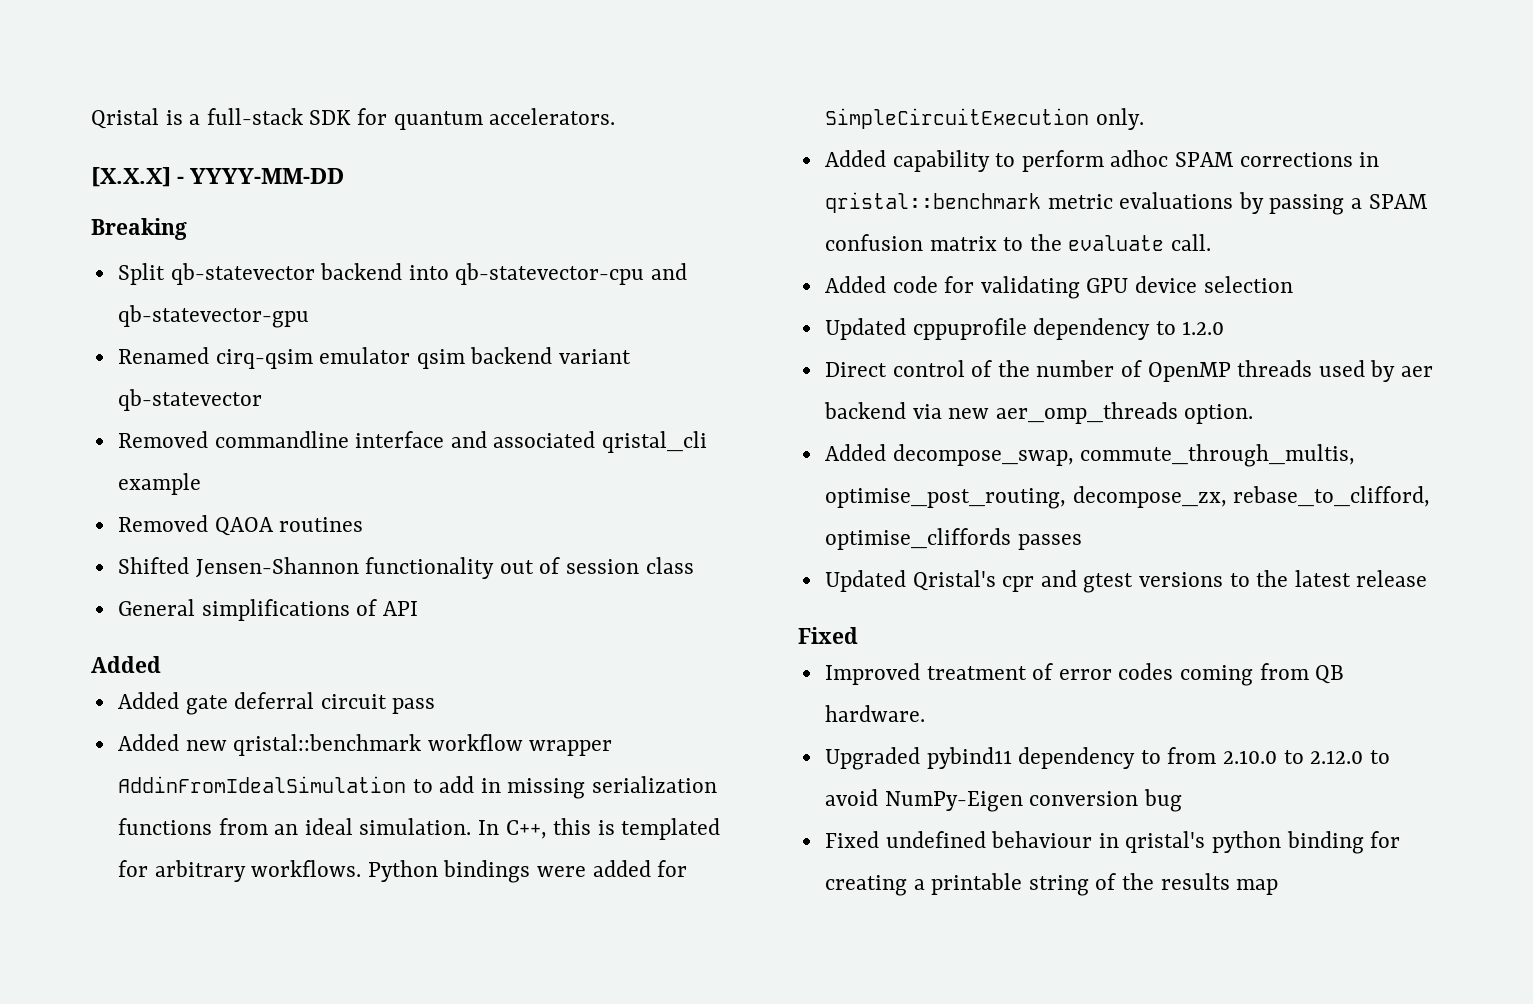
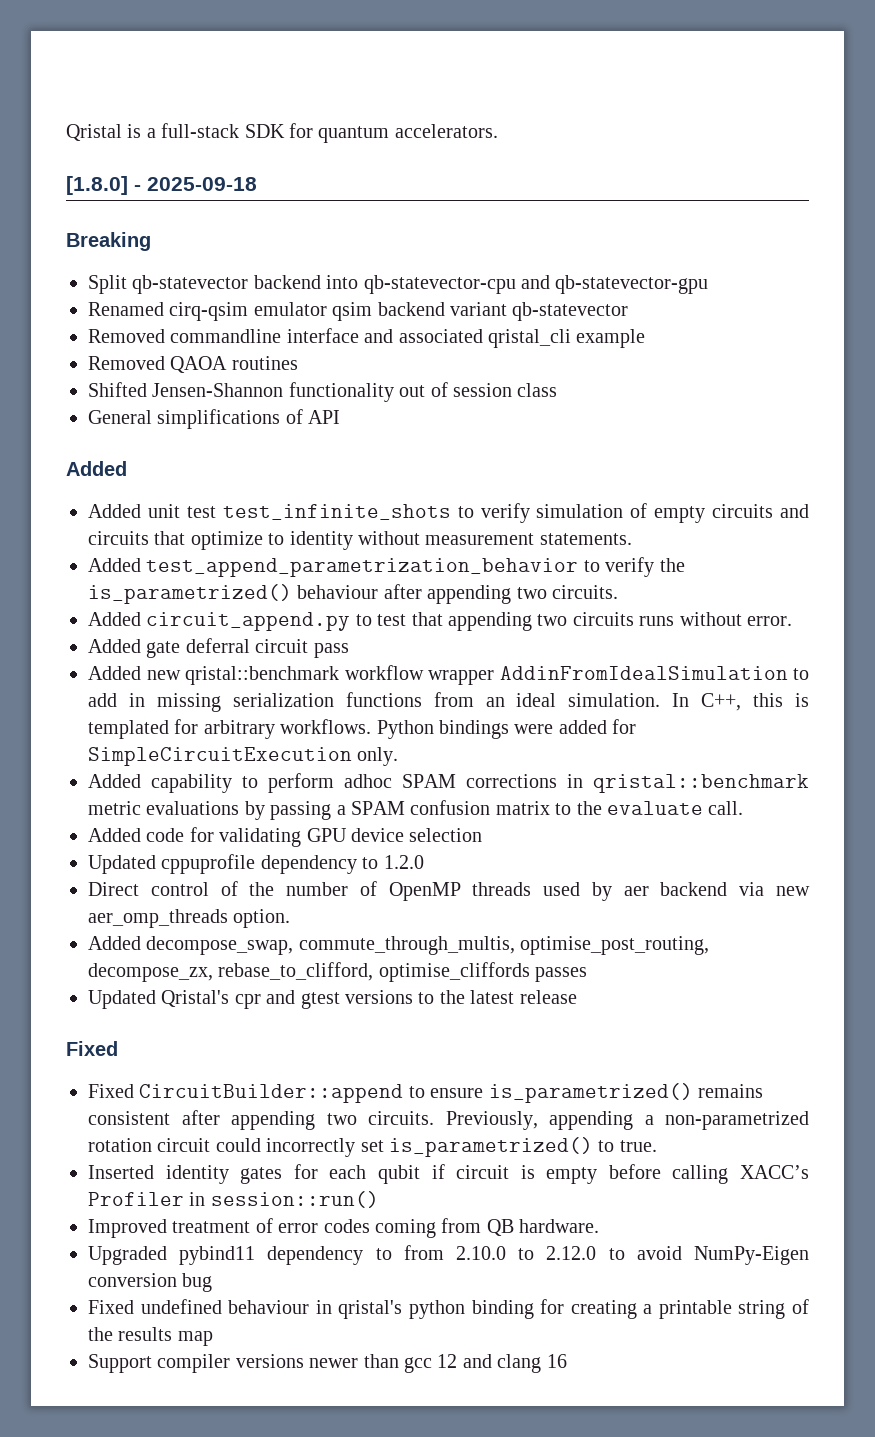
- [X.X.X] - YYYY-MM-DD
+ [1.8.0] - 2025-09-18
+ Added unit test test_infinite_shots to verify simulation of empty circuits and circuits that optimize to identity without measurement statements.
+ Added test_append_parametrization_behavior to verify the is_parametrized() behaviour after appending two circuits.
+ Added circuit_append.py to test that appending two circuits runs without error.
+ Fixed CircuitBuilder::append to ensure is_parametrized() remains consistent after appending two circuits. Previously, appending a non-parametrized rotation circuit could incorrectly set is_parametrized() to true.
+ Inserted identity gates for each qubit if circuit is empty before calling XACC’s Profiler in session::run()
+ Support compiler versions newer than gcc 12 and clang 16

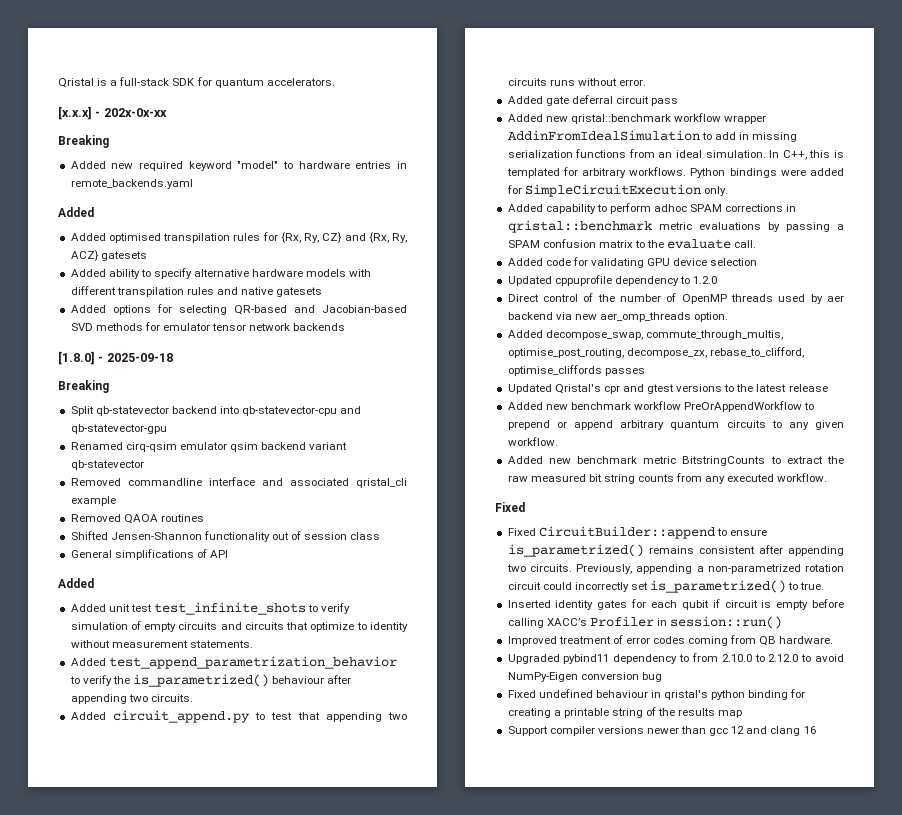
+ [x.x.x] - 202x-0x-xx
+ Breaking
+ Added new required keyword "model" to hardware entries in remote_backends.yaml
+ Added
+ Added optimised transpilation rules for {Rx, Ry, CZ} and {Rx, Ry, ACZ} gatesets
+ Added ability to specify alternative hardware models with different transpilation rules and native gatesets
+ Added options for selecting QR-based and Jacobian-based SVD methods for emulator tensor network backends
+ Added new benchmark workflow PreOrAppendWorkflow to prepend or append arbitrary quantum circuits to any given workflow.
+ Added new benchmark metric BitstringCounts to extract the raw measured bit string counts from any executed workflow.

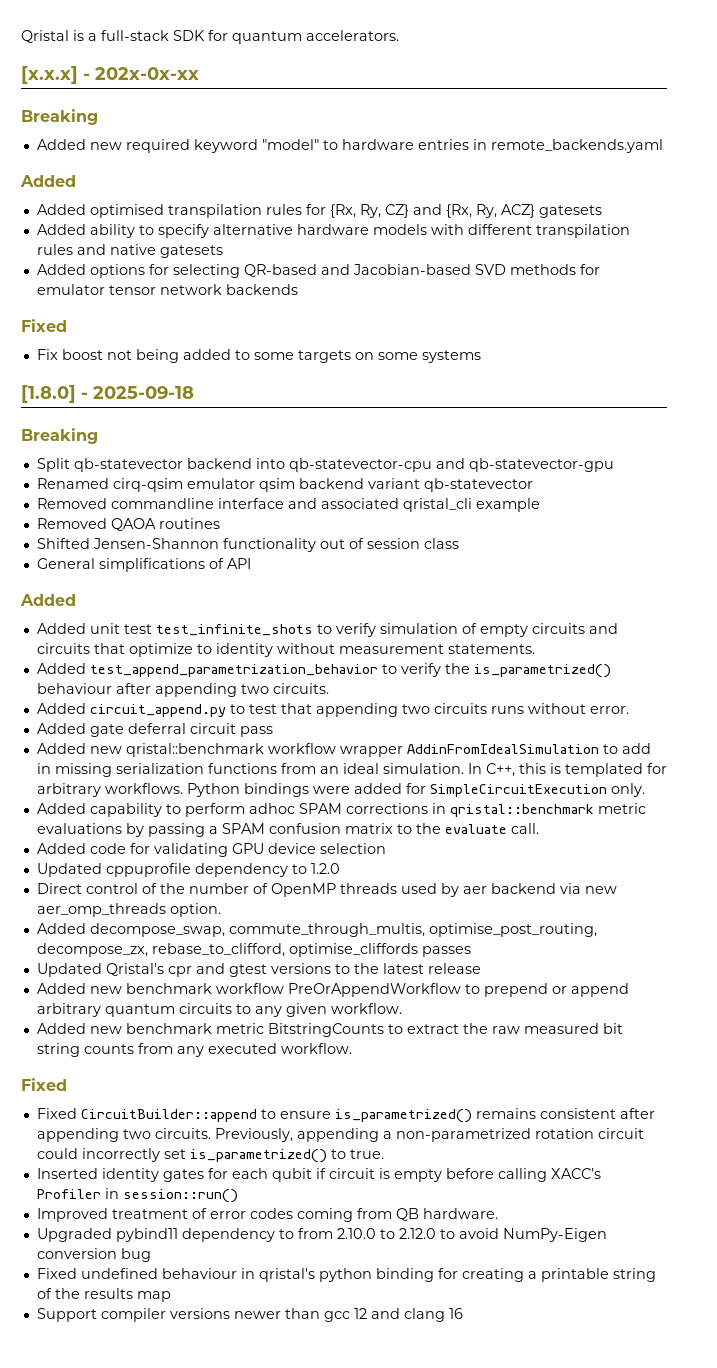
  Added options for selecting QR-based and Jacobian-based SVD methods for emulator tensor network backends
+ Fixed
+ Fix boost not being added to some targets on some systems

